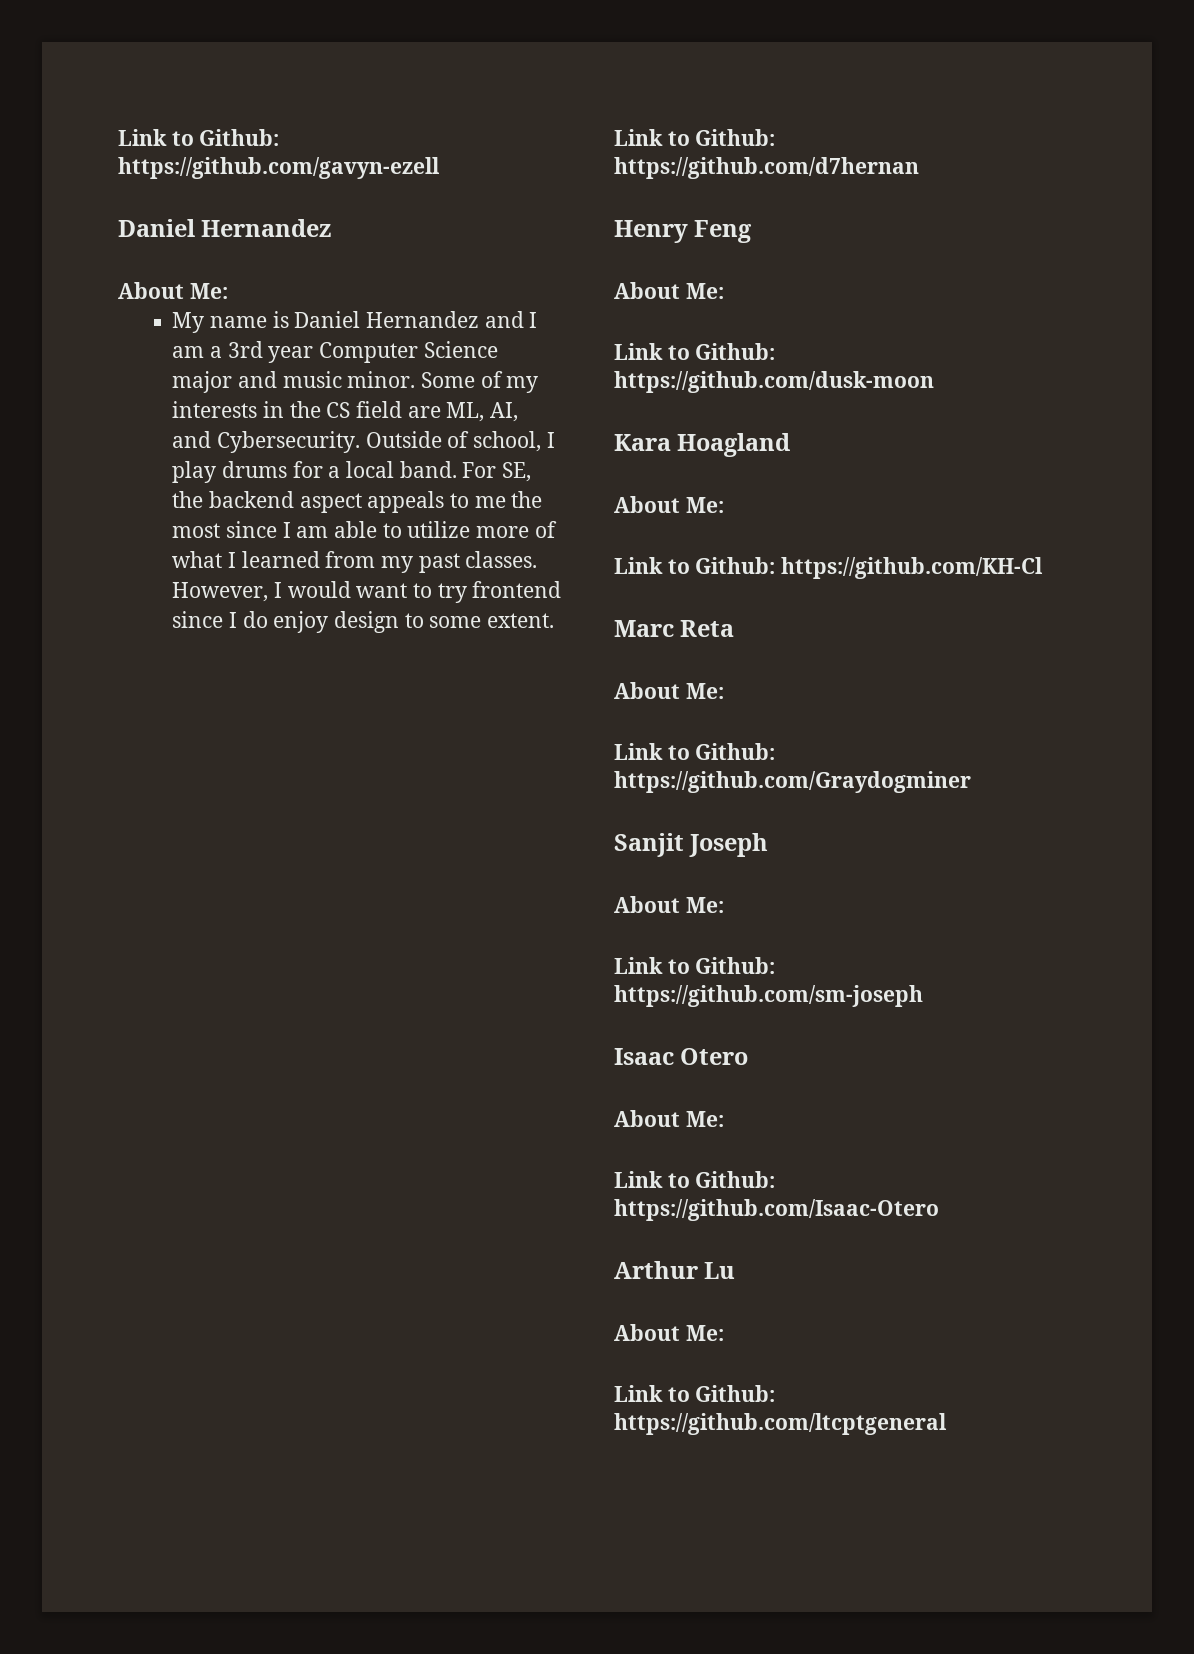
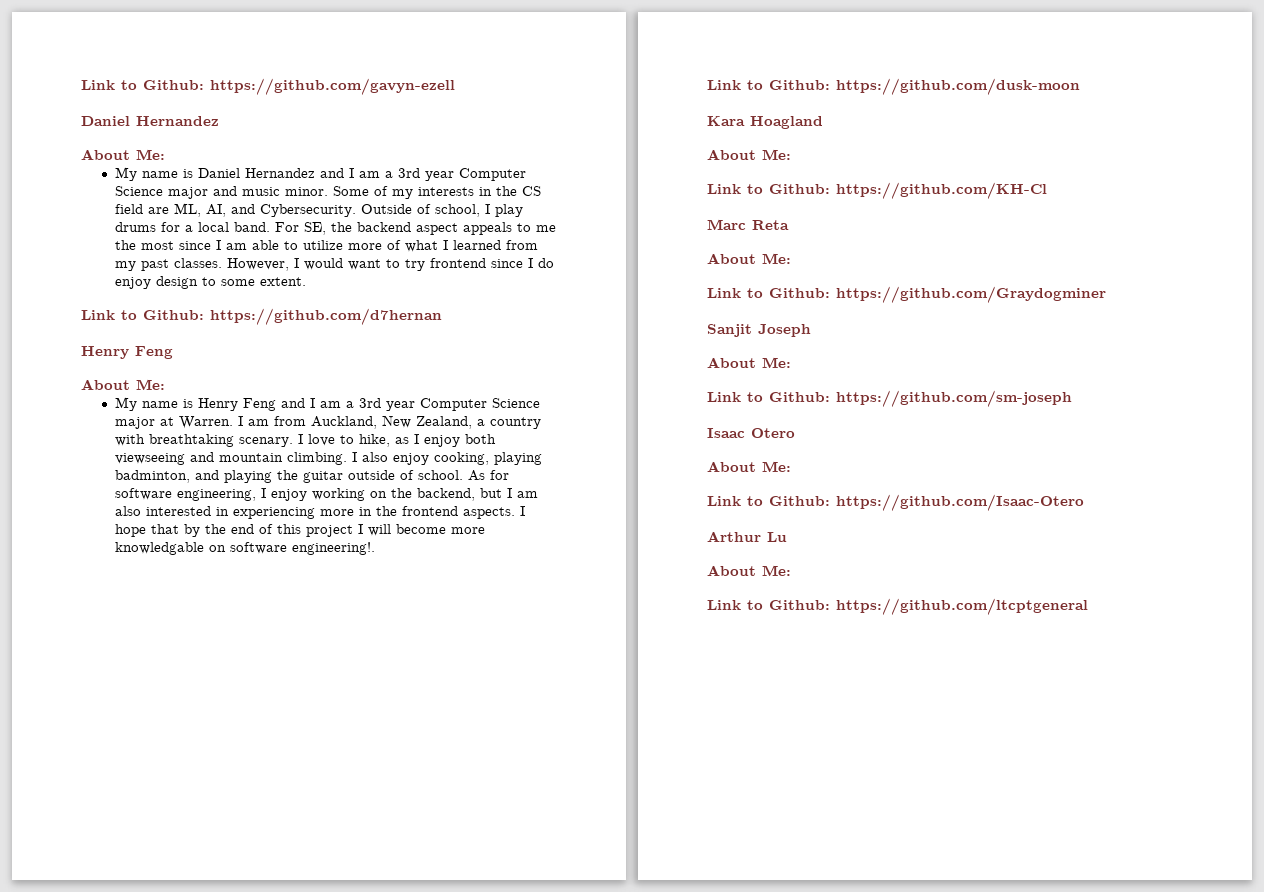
+ My name is Henry Feng and I am a 3rd year Computer Science major at Warren. I am from Auckland, New Zealand, a country with breathtaking scenary. I love to hike, as I enjoy both viewseeing and mountain climbing. I also enjoy cooking, playing badminton, and playing the guitar outside of school. As for software engineering, I enjoy working on the backend, but I am also interested in experiencing more in the frontend aspects. I hope that by the end of this project I will become more knowledgable on software engineering!.

